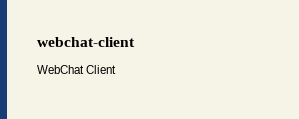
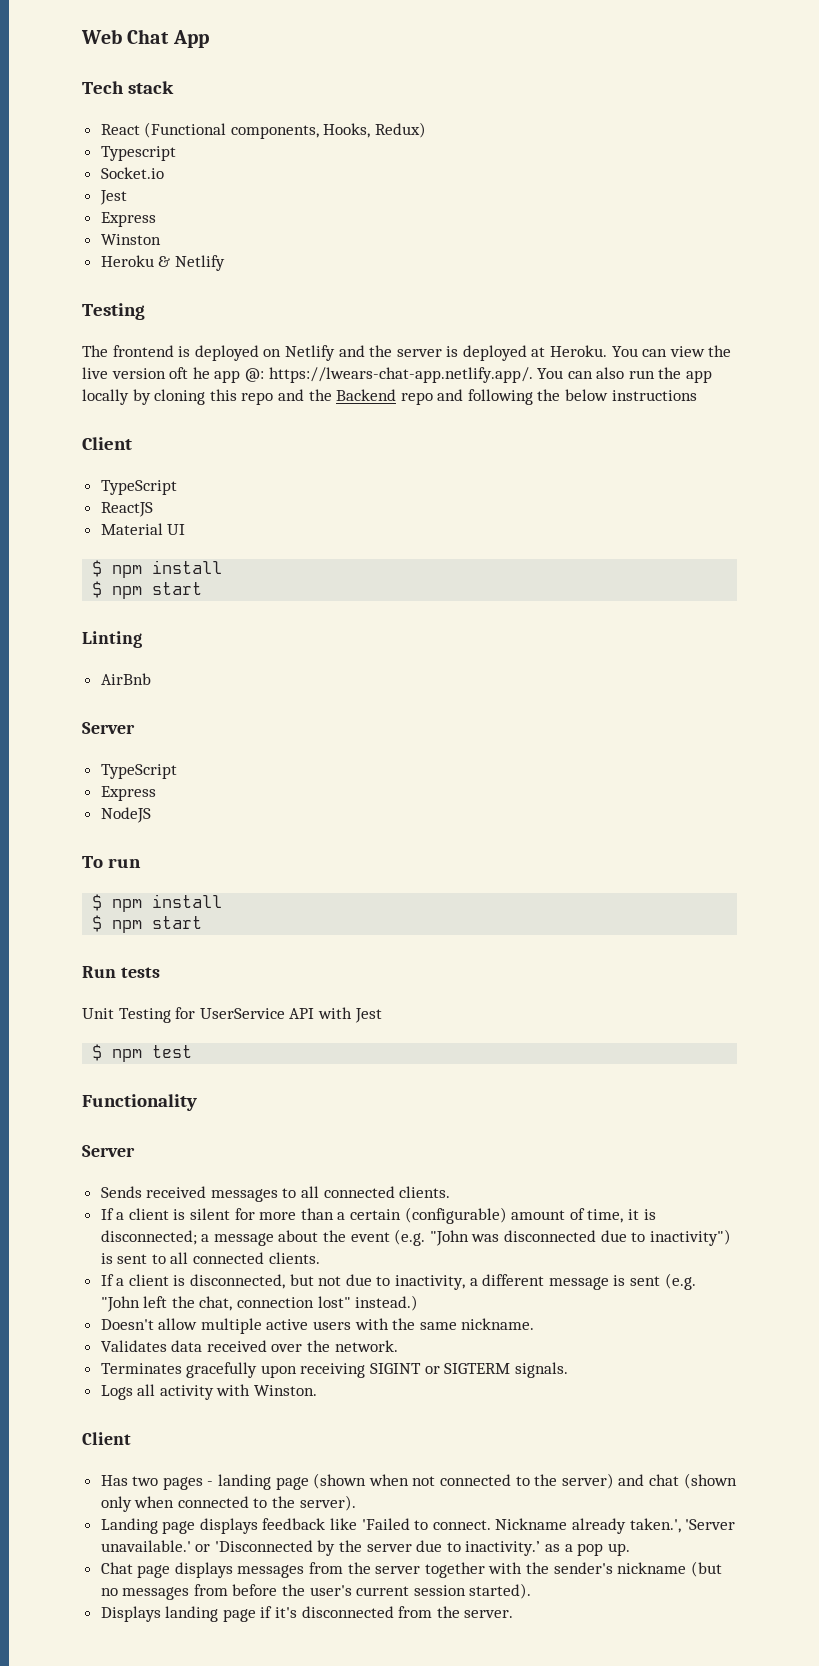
- webchat-client
- WebChat Client
+ Web Chat App
+ Tech stack
+ React (Functional components, Hooks, Redux)
+ Typescript
+ Socket.io
+ Jest
+ Express
+ Winston
+ Heroku & Netlify
+ Testing
+ The frontend is deployed on Netlify and the server is deployed at Heroku. You can view the live version oft he app @: https://lwears-chat-app.netlify.app/. You can also run the app locally by cloning this repo and the Backend repo and following the below instructions
+ Client
+ TypeScript
+ ReactJS
+ Material UI
+ $ npm install
+ $ npm start
+ Linting
+ AirBnb
+ Server
+ TypeScript
+ Express
+ NodeJS
+ To run
+ $ npm install
+ $ npm start
+ Run tests
+ Unit Testing for UserService API with Jest
+ $ npm test
+ Functionality
+ Server
+ Sends received messages to all connected clients.
+ If a client is silent for more than a certain (configurable) amount of time, it is disconnected; a message about the event (e.g. "John was disconnected due to inactivity") is sent to all connected clients.
+ If a client is disconnected, but not due to inactivity, a different message is sent (e.g. "John left the chat, connection lost" instead.)
+ Doesn't allow multiple active users with the same nickname.
+ Validates data received over the network.
+ Terminates gracefully upon receiving SIGINT or SIGTERM signals.
+ Logs all activity with Winston.
+ Client
+ Has two pages - landing page (shown when not connected to the server) and chat (shown only when connected to the server).
+ Landing page displays feedback like 'Failed to connect. Nickname already taken.', 'Server unavailable.' or 'Disconnected by the server due to inactivity.’ as a pop up.
+ Chat page displays messages from the server together with the sender's nickname (but no messages from before the user's current session started).
+ Displays landing page if it's disconnected from the server.

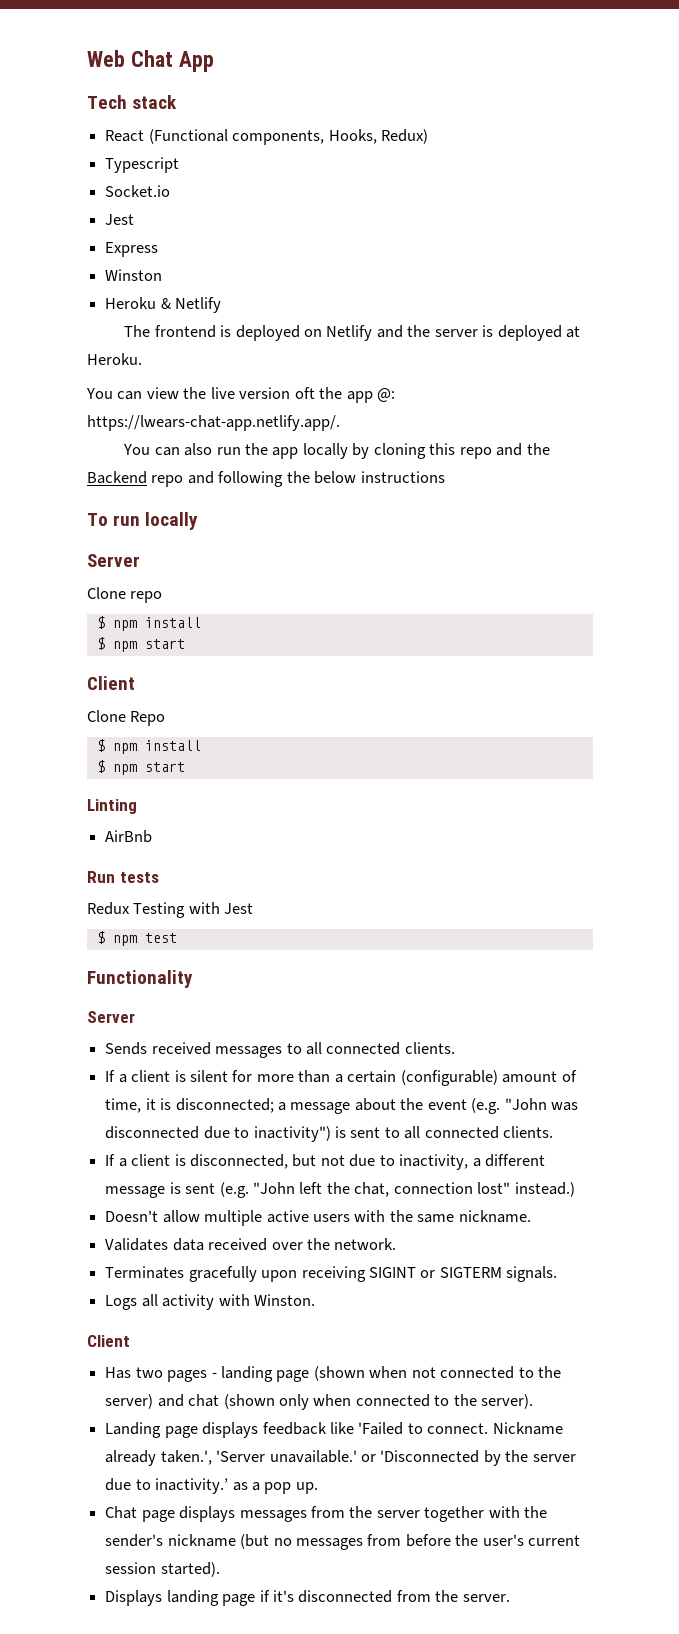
  Heroku & Netlify
- Testing
- The frontend is deployed on Netlify and the server is deployed at Heroku. You can view the live version oft he app @: https://lwears-chat-app.netlify.app/. You can also run the app locally by cloning this repo and the Backend repo and following the below instructions
+ The frontend is deployed on Netlify and the server is deployed at Heroku.
+ You can view the live version oft the app @: https://lwears-chat-app.netlify.app/.
+ You can also run the app locally by cloning this repo and the Backend repo and following the below instructions
+ To run locally
+ Server
+ Clone repo
+ $ npm install
+ $ npm start
  Client
- TypeScript
- ReactJS
- Material UI
+ Clone Repo
  AirBnb
- Server
- TypeScript
- Express
- NodeJS
- To run
- $ npm install
- $ npm start
  Run tests
- Unit Testing for UserService API with Jest
+ Redux Testing with Jest

